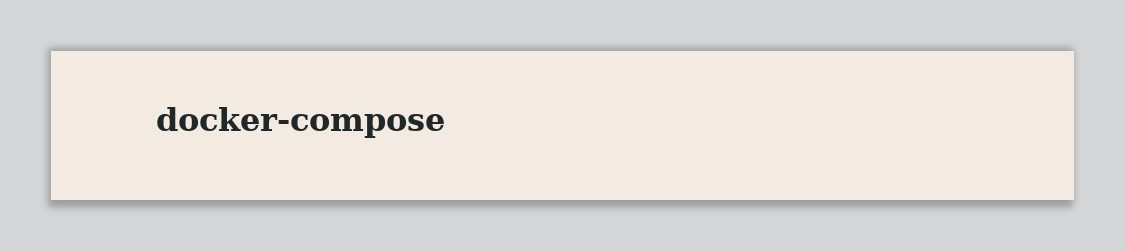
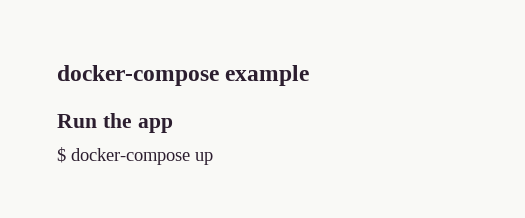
- docker-compose
+ docker-compose example
+ Run the app
+ $ docker-compose up

